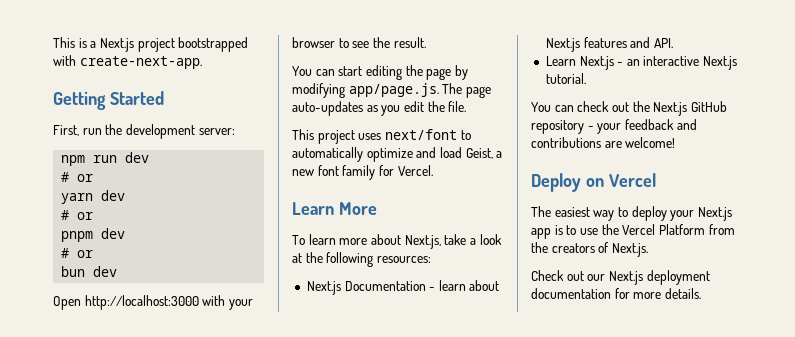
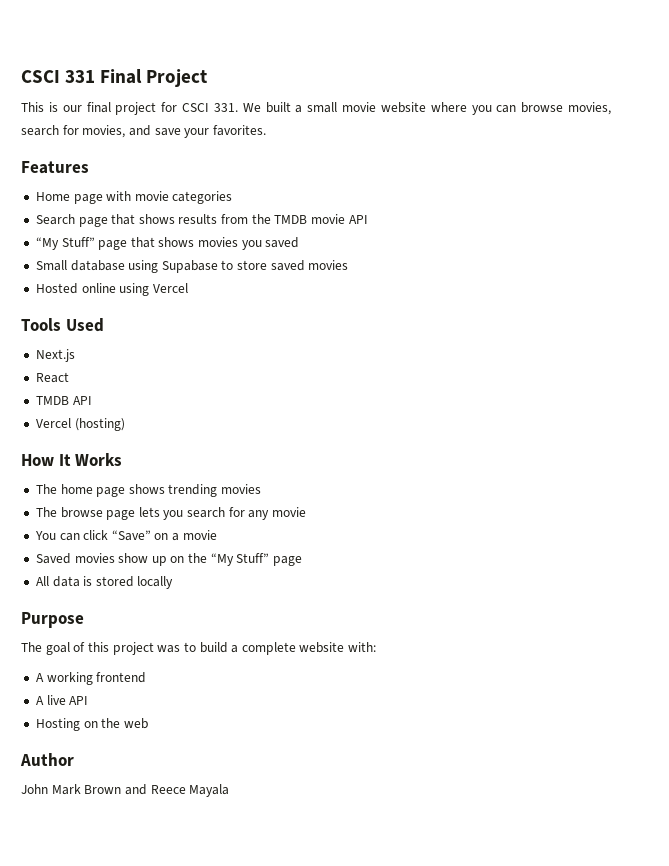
- This is a Next.js project bootstrapped with create-next-app.
- Getting Started
- First, run the development server:
- npm run dev
- # or
- yarn dev
- # or
- pnpm dev
- # or
- bun dev
- Open http://localhost:3000 with your browser to see the result.
- You can start editing the page by modifying app/page.js. The page auto-updates as you edit the file.
- This project uses next/font to automatically optimize and load Geist, a new font family for Vercel.
- Learn More
- To learn more about Next.js, take a look at the following resources:
- Next.js Documentation - learn about Next.js features and API.
- Learn Next.js - an interactive Next.js tutorial.
- You can check out the Next.js GitHub repository - your feedback and contributions are welcome!
- Deploy on Vercel
- The easiest way to deploy your Next.js app is to use the Vercel Platform from the creators of Next.js.
- Check out our Next.js deployment documentation for more details.
+ CSCI 331 Final Project
+ This is our final project for CSCI 331. We built a small movie website where you can browse movies, search for movies, and save your favorites.
+ Features
+ Home page with movie categories
+ Search page that shows results from the TMDB movie API
+ “My Stuff” page that shows movies you saved
+ Small database using Supabase to store saved movies
+ Hosted online using Vercel
+ Tools Used
+ Next.js
+ React
+ TMDB API
+ Vercel (hosting)
+ How It Works
+ The home page shows trending movies
+ The browse page lets you search for any movie
+ You can click “Save” on a movie
+ Saved movies show up on the “My Stuff” page
+ All data is stored locally
+ Purpose
+ The goal of this project was to build a complete website with:
+ A working frontend
+ A live API
+ Hosting on the web
+ Author
+ John Mark Brown and Reece Mayala

